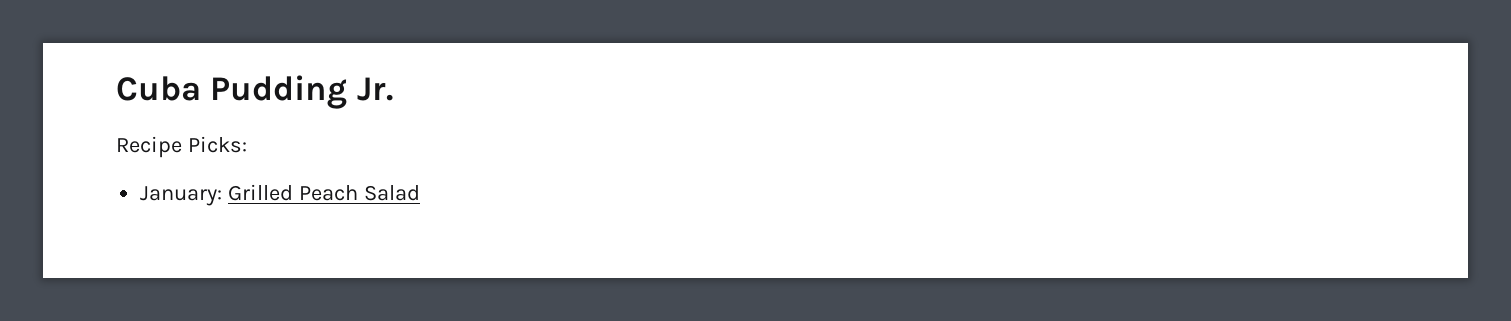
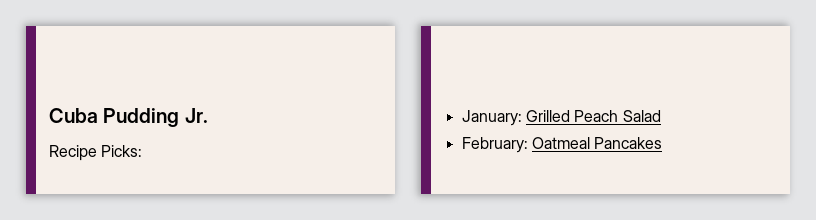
+ February: Oatmeal Pancakes

